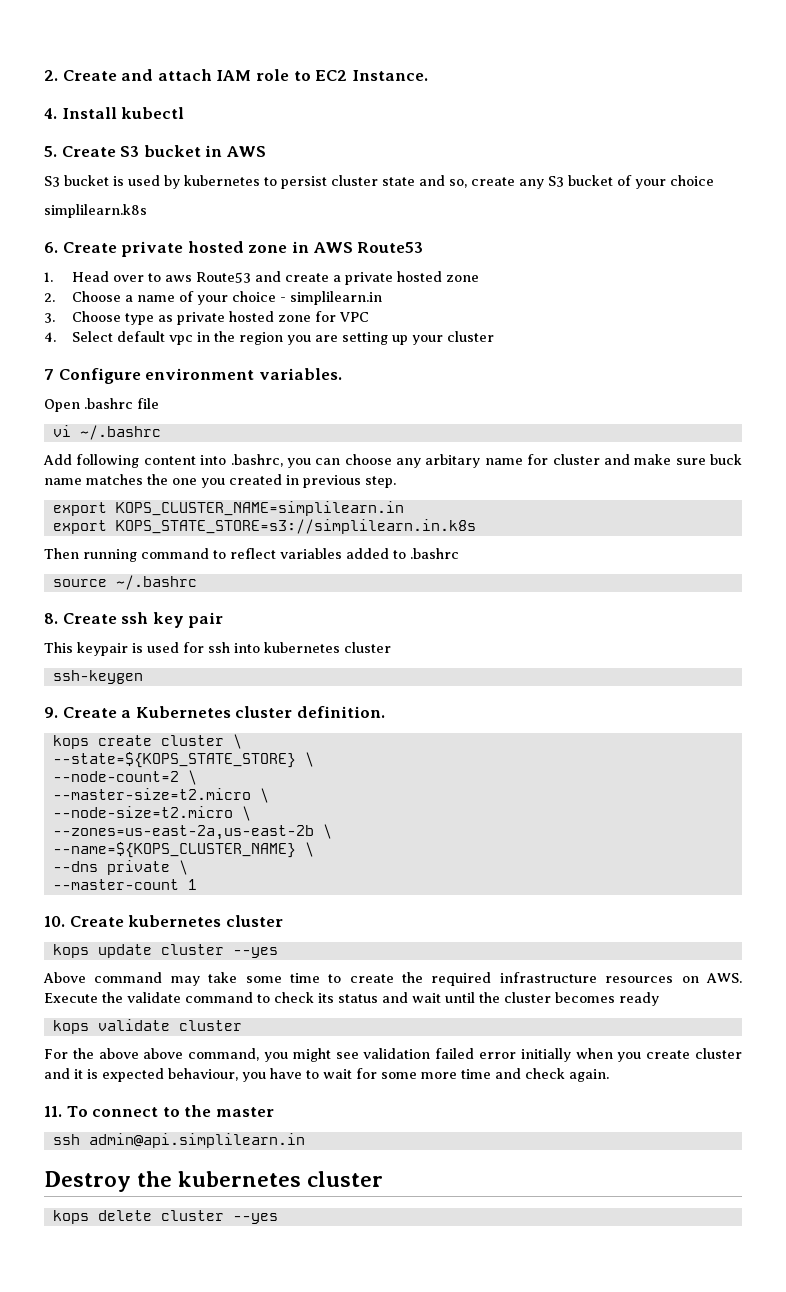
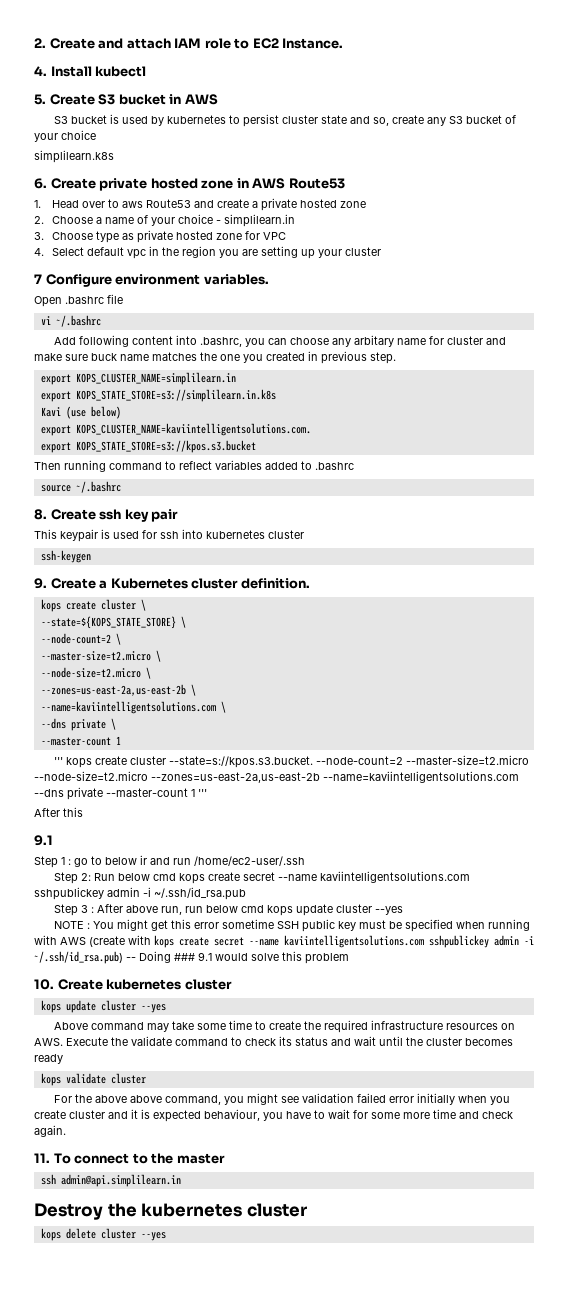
+ Kavi (use below)
+ export KOPS_CLUSTER_NAME=kaviintelligentsolutions.com.
+ export KOPS_STATE_STORE=s3://kpos.s3.bucket
- --name=${KOPS_CLUSTER_NAME} \
+ --name=kaviintelligentsolutions.com \
+ ''' kops create cluster --state=s://kpos.s3.bucket. --node-count=2 --master-size=t2.micro --node-size=t2.micro --zones=us-east-2a,us-east-2b --name=kaviintelligentsolutions.com --dns private --master-count 1 '''
+ After this
+ 9.1
+ Step 1 : go to below ir and run /home/ec2-user/.ssh
+ Step 2: Run below cmd kops create secret --name kaviintelligentsolutions.com sshpublickey admin -i ~/.ssh/id_rsa.pub
+ Step 3 : After above run, run below cmd kops update cluster --yes
+ NOTE : You might get this error sometime SSH public key must be specified when running with AWS (create with kops create secret --name kaviintelligentsolutions.com sshpublickey admin -i ~/.ssh/id_rsa.pub) -- Doing ### 9.1 would solve this problem

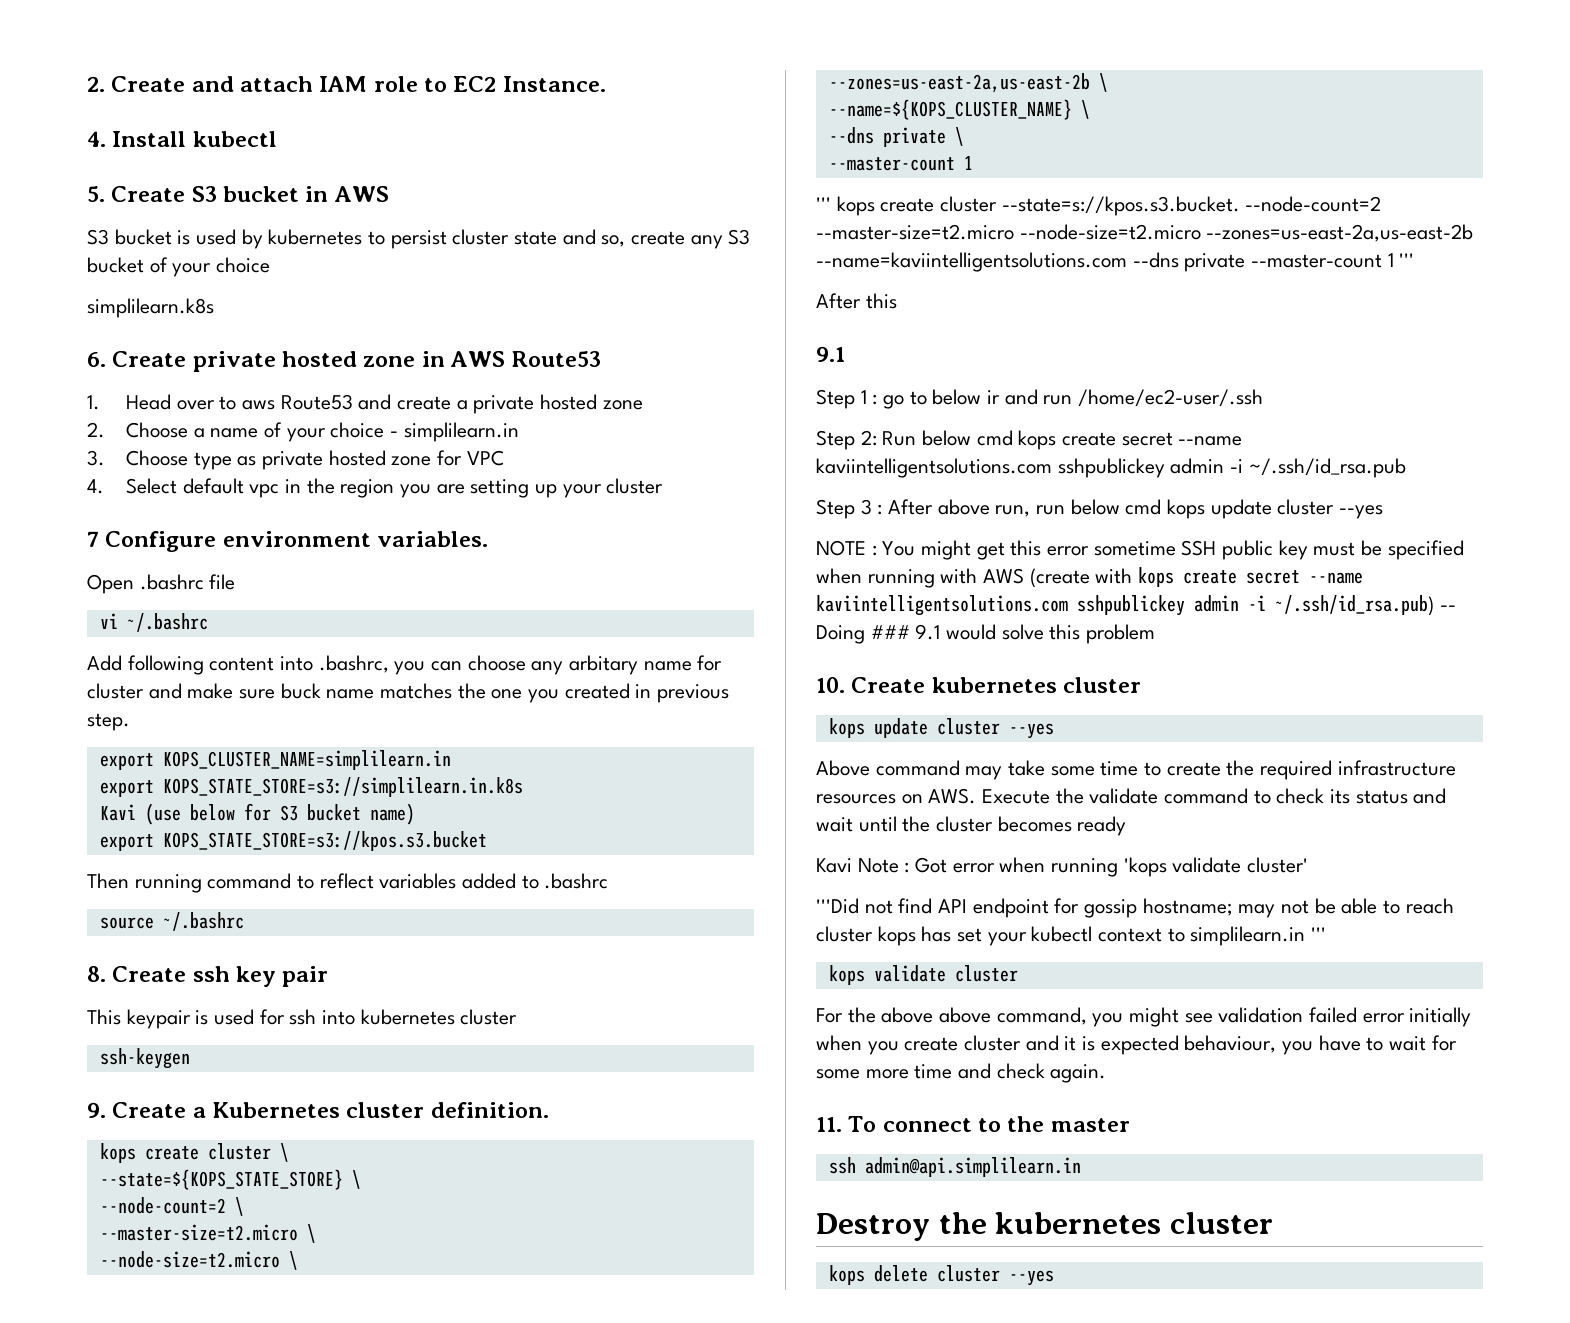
- Kavi (use below)
- export KOPS_CLUSTER_NAME=kaviintelligentsolutions.com.
+ Kavi (use below for S3 bucket name)
- --name=kaviintelligentsolutions.com \
+ --name=${KOPS_CLUSTER_NAME} \
+ Kavi Note : Got error when running 'kops validate cluster'
+ '''Did not find API endpoint for gossip hostname; may not be able to reach cluster kops has set your kubectl context to simplilearn.in '''

